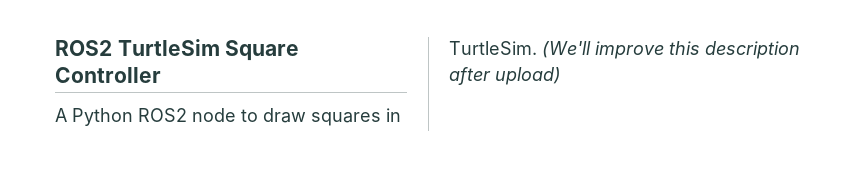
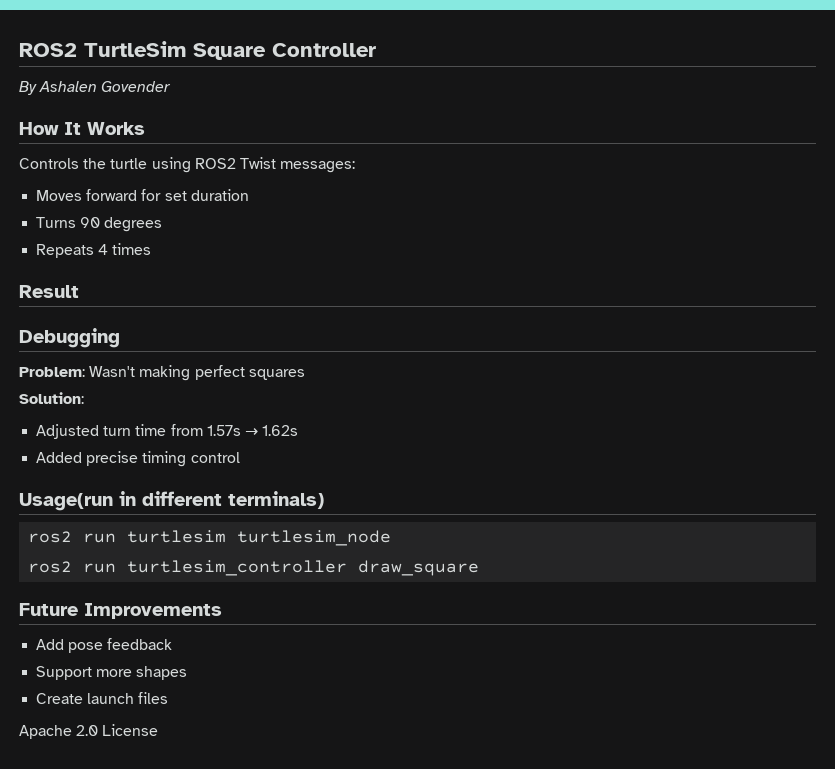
- A Python ROS2 node to draw squares in TurtleSim. (We'll improve this description after upload)
+ By Ashalen Govender
+ How It Works
+ Controls the turtle using ROS2 Twist messages:
+ Moves forward for set duration
+ Turns 90 degrees
+ Repeats 4 times
+ Result
+ Debugging
+ Problem: Wasn't making perfect squares
+ Solution:
+ Adjusted turn time from 1.57s → 1.62s
+ Added precise timing control
+ Usage(run in different terminals)
+ ros2 run turtlesim turtlesim_node
+ ros2 run turtlesim_controller draw_square
+ Future Improvements
+ Add pose feedback
+ Support more shapes
+ Create launch files
+ Apache 2.0 License

